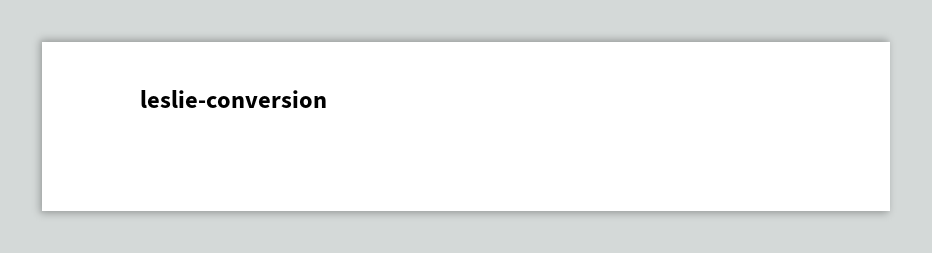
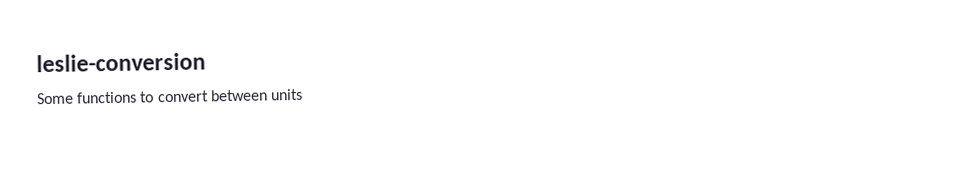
+ Some functions to convert between units

